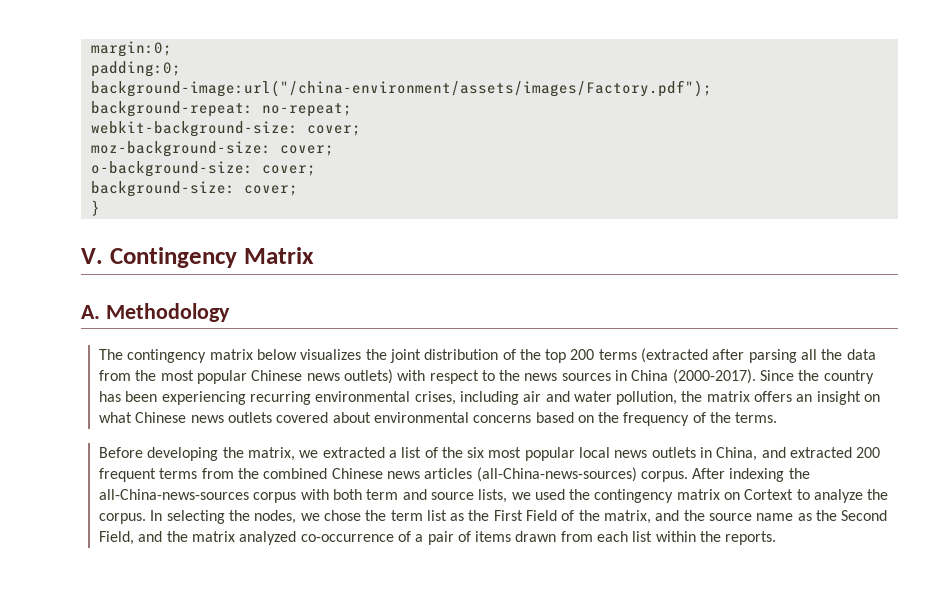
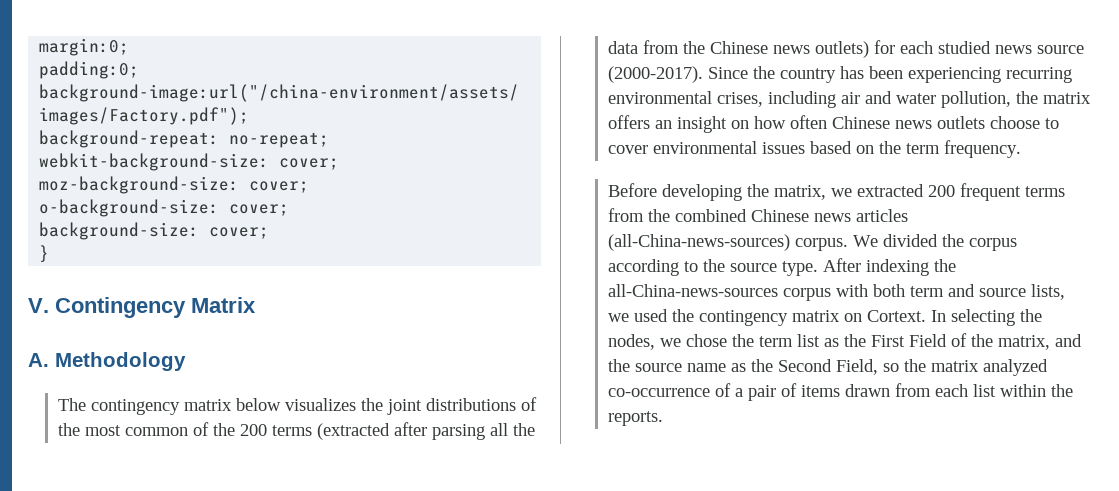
- The contingency matrix below visualizes the joint distribution of the top 200 terms (extracted after parsing all the data from the most popular Chinese news outlets) with respect to the news sources in China (2000-2017).
+ The contingency matrix below visualizes the joint distributions of the most common of the 200 terms (extracted after parsing all the data from the Chinese news outlets) for each studied news source (2000-2017).
- Since the country has been experiencing recurring environmental crises, including air and water pollution, the matrix offers an insight on what Chinese news outlets covered about environmental concerns based on the frequency of the terms.
+ Since the country has been experiencing recurring environmental crises, including air and water pollution, the matrix offers an insight on how often Chinese news outlets choose to cover environmental issues based on the term frequency.
- Before developing the matrix, we extracted a list of the six most popular local news outlets in China, and extracted 200 frequent terms from the combined Chinese news articles (all-China-news-sources) corpus.
+ Before developing the matrix, we extracted 200 frequent terms from the combined Chinese news articles (all-China-news-sources) corpus.
+ We divided the corpus according to the source type.
- After indexing the all-China-news-sources corpus with both term and source lists, we used the contingency matrix on Cortext to analyze the corpus.
+ After indexing the all-China-news-sources corpus with both term and source lists, we used the contingency matrix on Cortext.
- In selecting the nodes, we chose the term list as the First Field of the matrix, and the source name as the Second Field, and the matrix analyzed co-occurrence of a pair of items drawn from each list within the reports.
+ In selecting the nodes, we chose the term list as the First Field of the matrix, and the source name as the Second Field, so the matrix analyzed co-occurrence of a pair of items drawn from each list within the reports.

